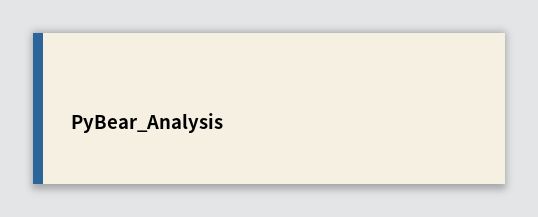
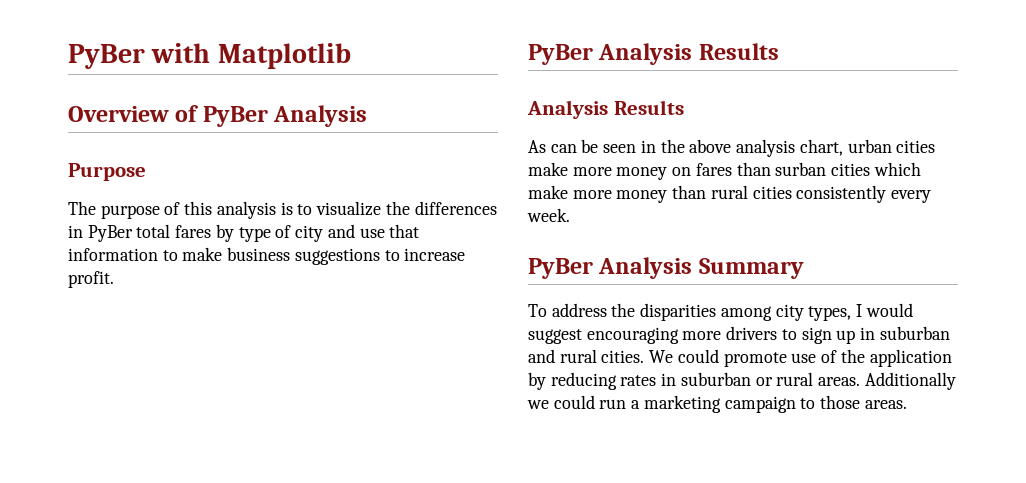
- PyBear_Analysis
+ PyBer with Matplotlib
+ Overview of PyBer Analysis
+ Purpose
+ The purpose of this analysis is to visualize the differences in PyBer total fares by type of city and use that information to make business suggestions to increase profit.
+ PyBer Analysis Results
+ Analysis Results
+ As can be seen in the above analysis chart, urban cities make more money on fares than surban cities which make more money than rural cities consistently every week.
+ PyBer Analysis Summary
+ To address the disparities among city types, I would suggest encouraging more drivers to sign up in suburban and rural cities. We could promote use of the application by reducing rates in suburban or rural areas. Additionally we could run a marketing campaign to those areas.

